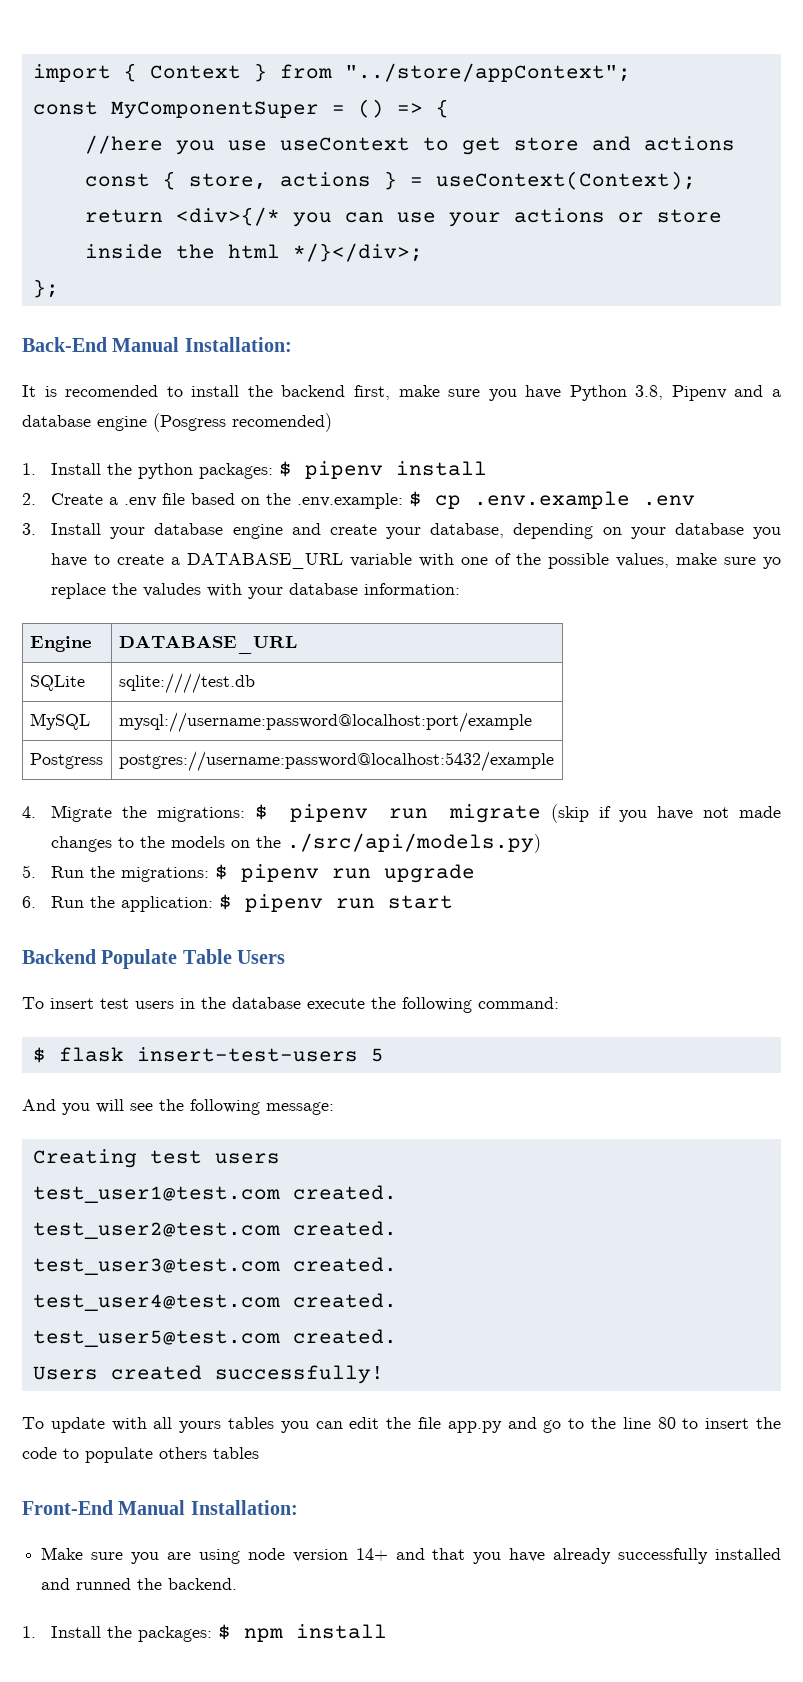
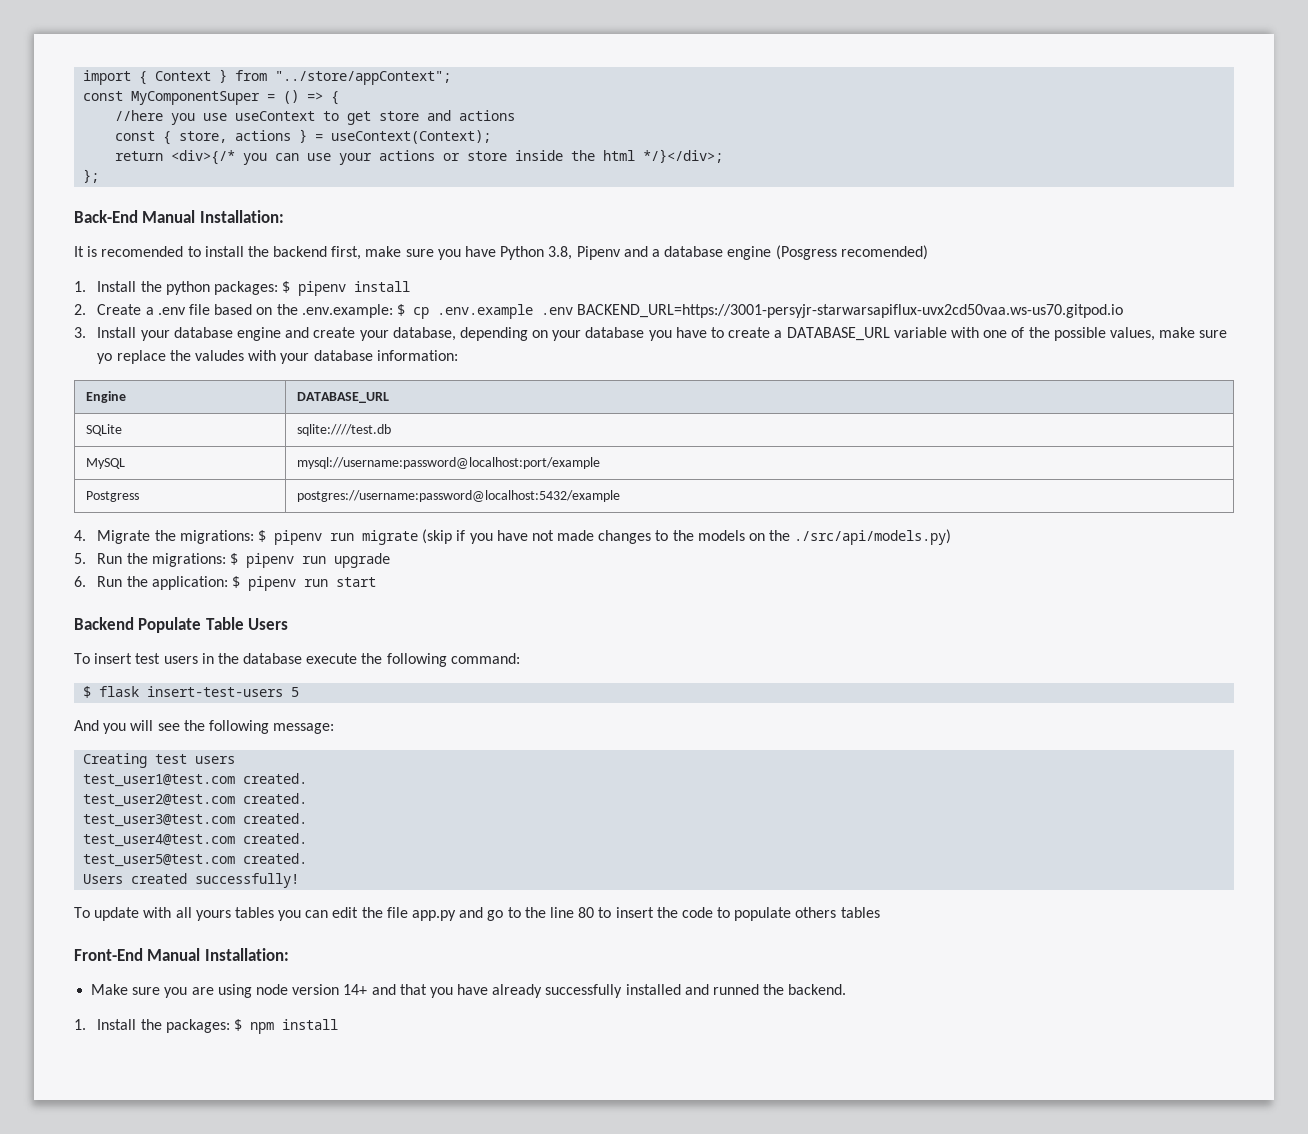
- 2. Create a .env file based on the .env.example: $ cp .env.example .env
+ 2. Create a .env file based on the .env.example: $ cp .env.example .env BACKEND_URL=https://3001-persyjr-starwarsapiflux-uvx2cd50vaa.ws-us70.gitpod.io

